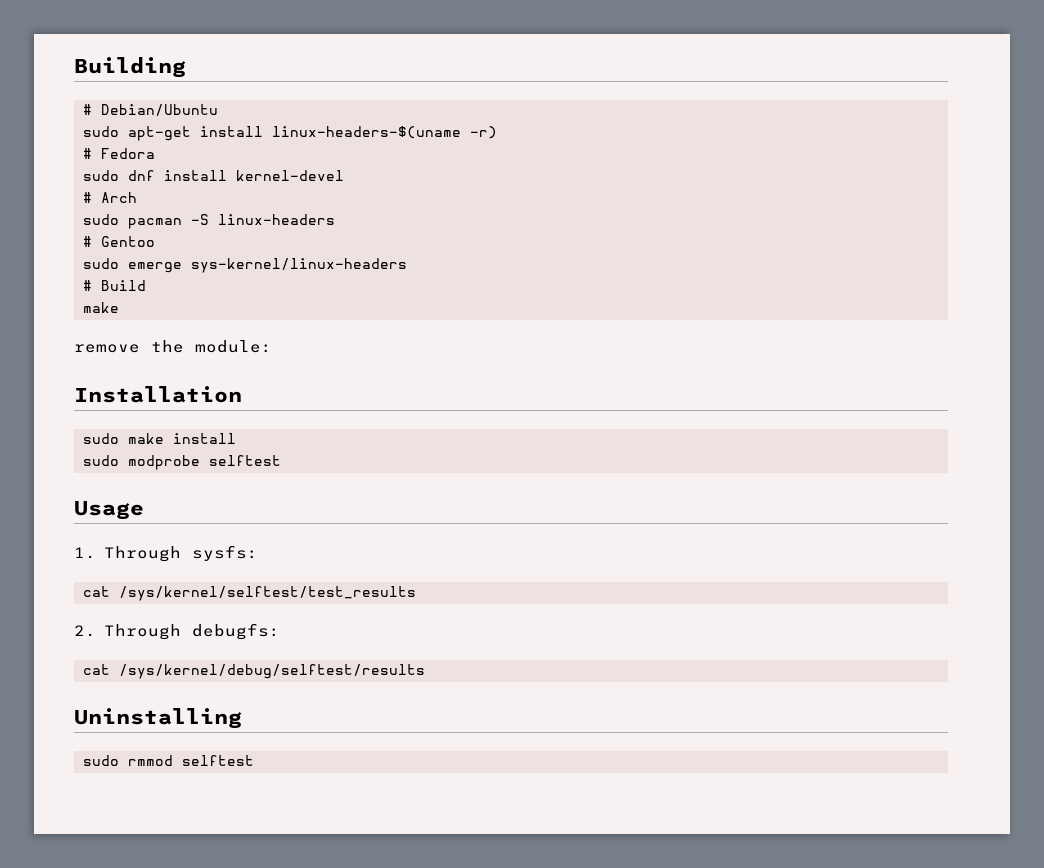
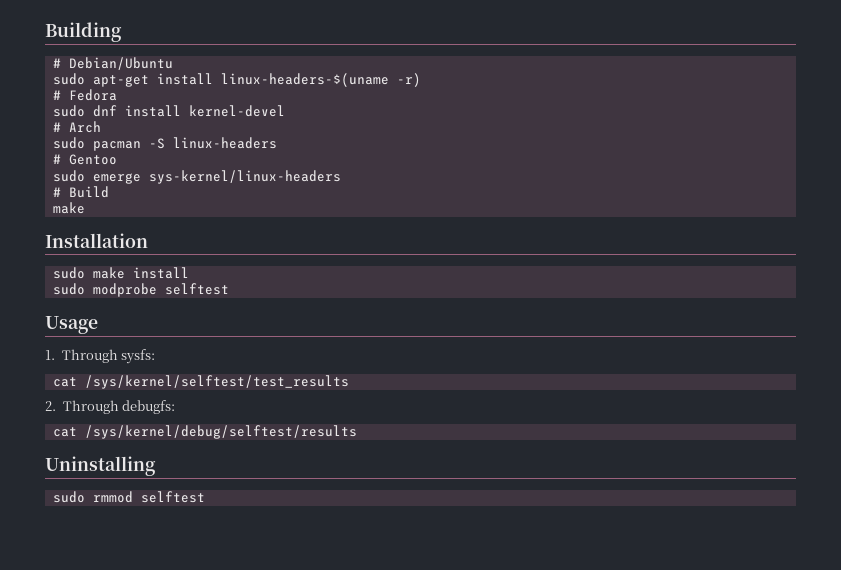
- remove the module:

